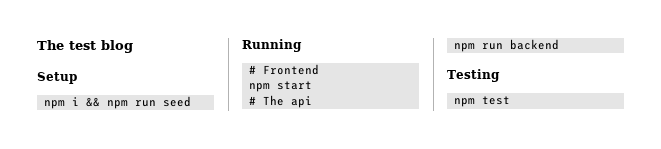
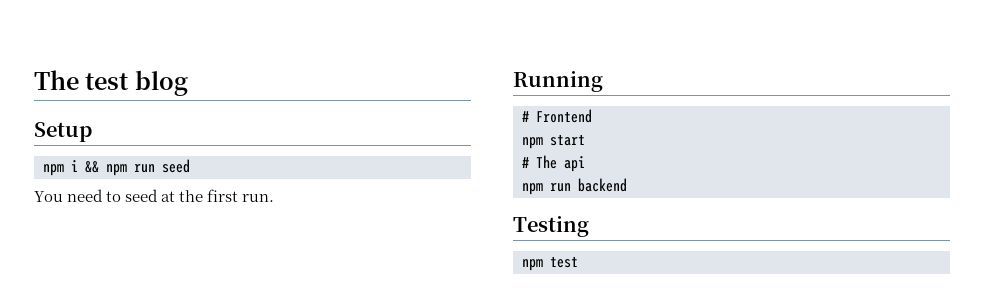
+ You need to seed at the first run.

